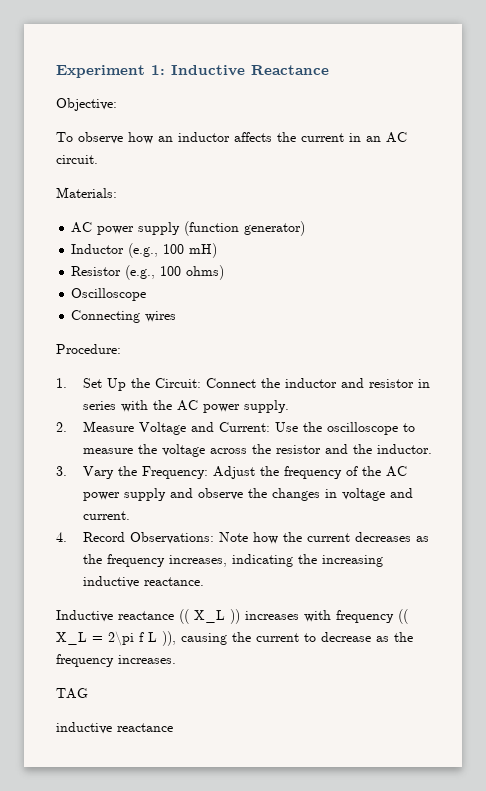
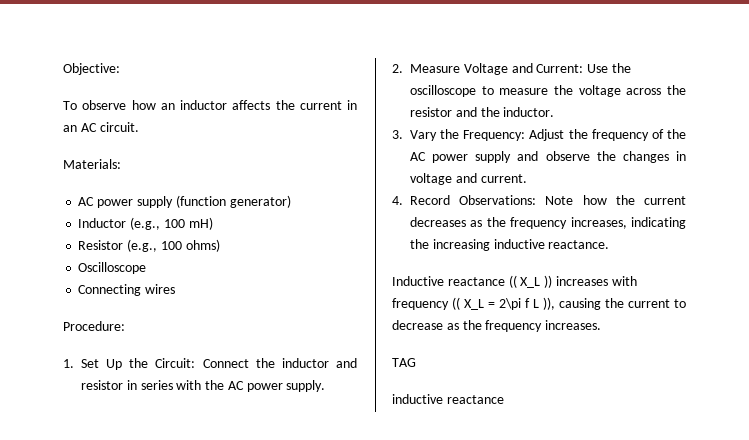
- Experiment 1: Inductive Reactance

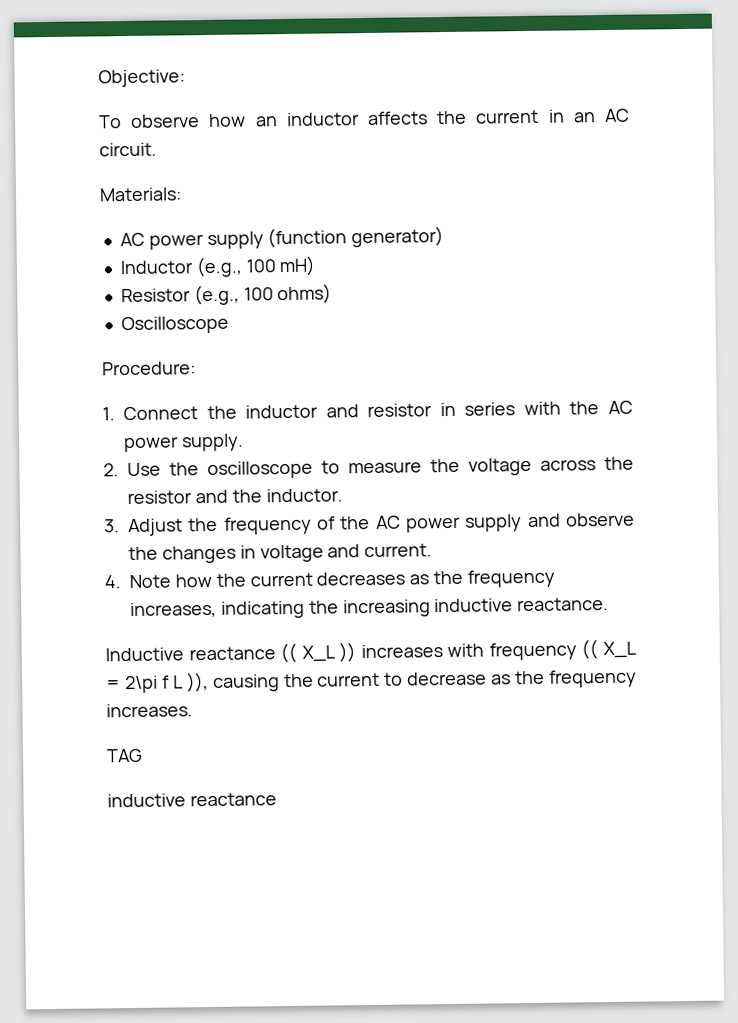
- Connecting wires
- 1. Set Up the Circuit: Connect the inductor and resistor in series with the AC power supply.
+ 1. Connect the inductor and resistor in series with the AC power supply.
- 2. Measure Voltage and Current: Use the oscilloscope to measure the voltage across the resistor and the inductor.
+ 2. Use the oscilloscope to measure the voltage across the resistor and the inductor.
- 3. Vary the Frequency: Adjust the frequency of the AC power supply and observe the changes in voltage and current.
+ 3. Adjust the frequency of the AC power supply and observe the changes in voltage and current.
- 4. Record Observations: Note how the current decreases as the frequency increases, indicating the increasing inductive reactance.
+ 4. Note how the current decreases as the frequency increases, indicating the increasing inductive reactance.

